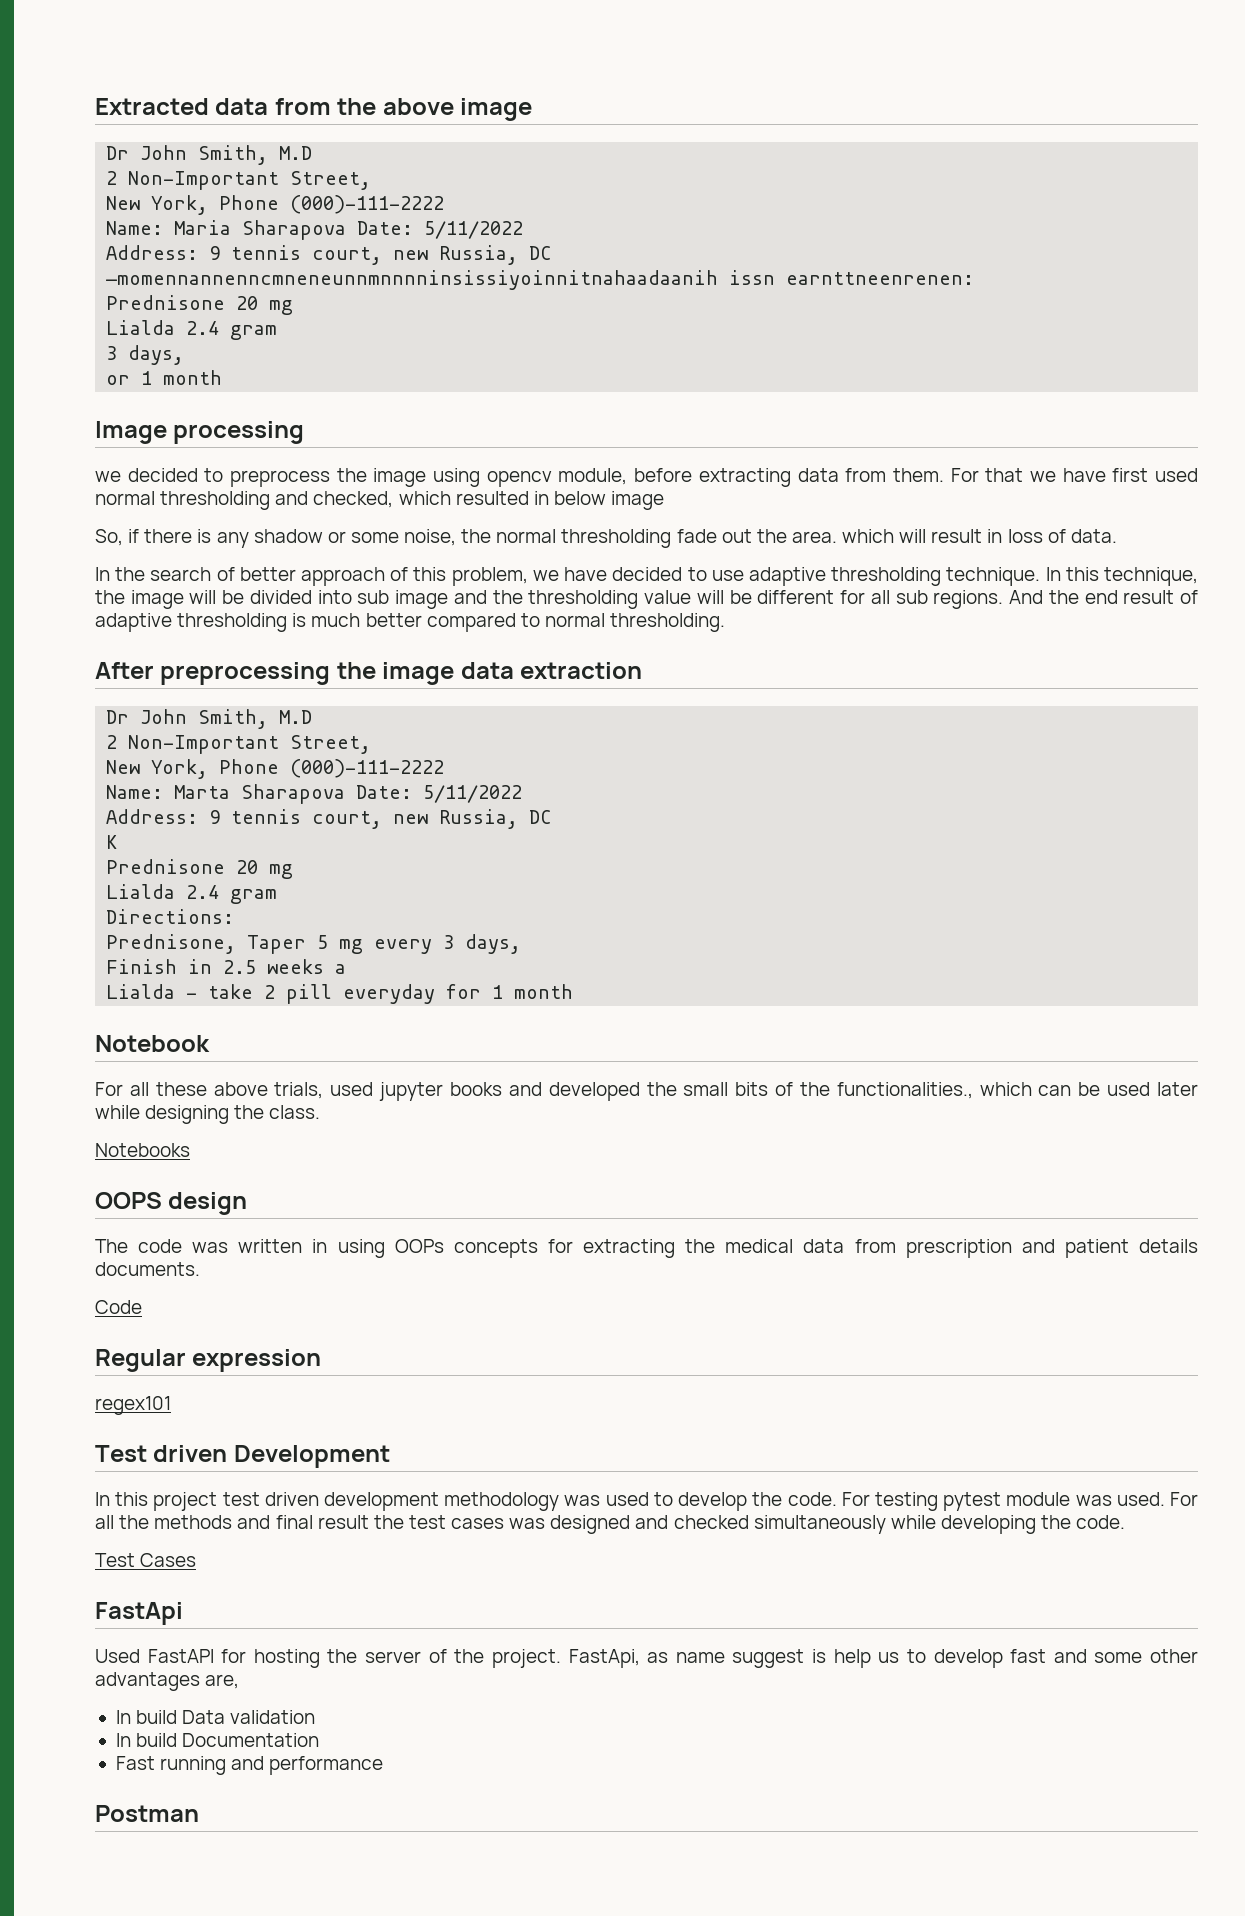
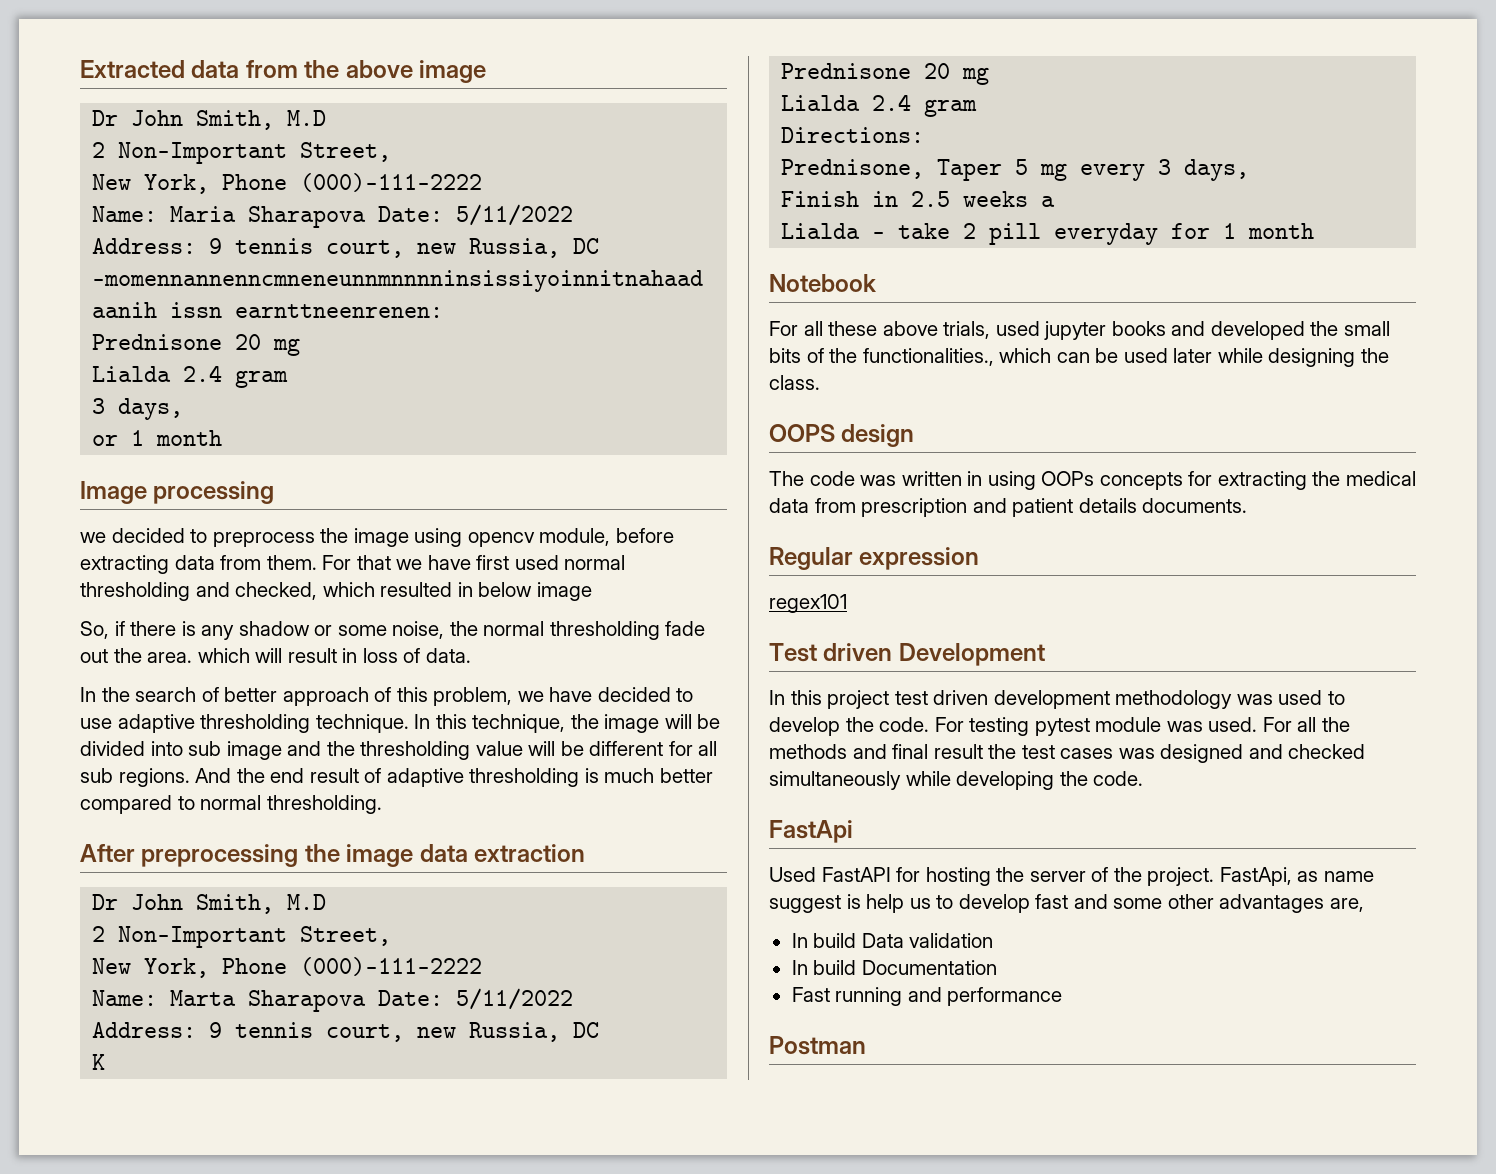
- Notebooks
- Code
- Test Cases

